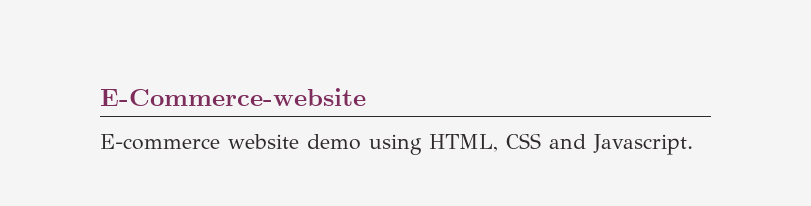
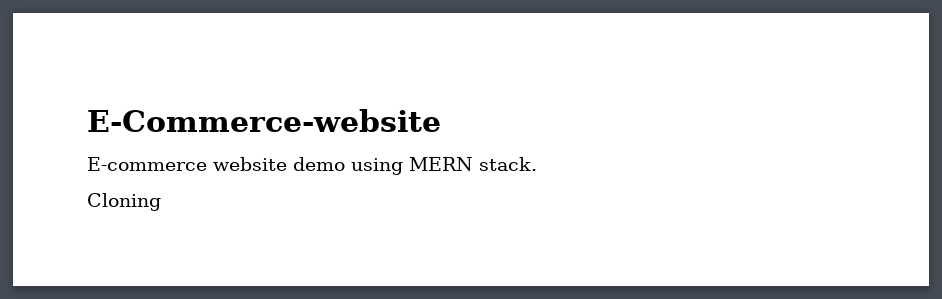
- E-commerce website demo using HTML, CSS and Javascript.
+ E-commerce website demo using MERN stack.
+ Cloning

